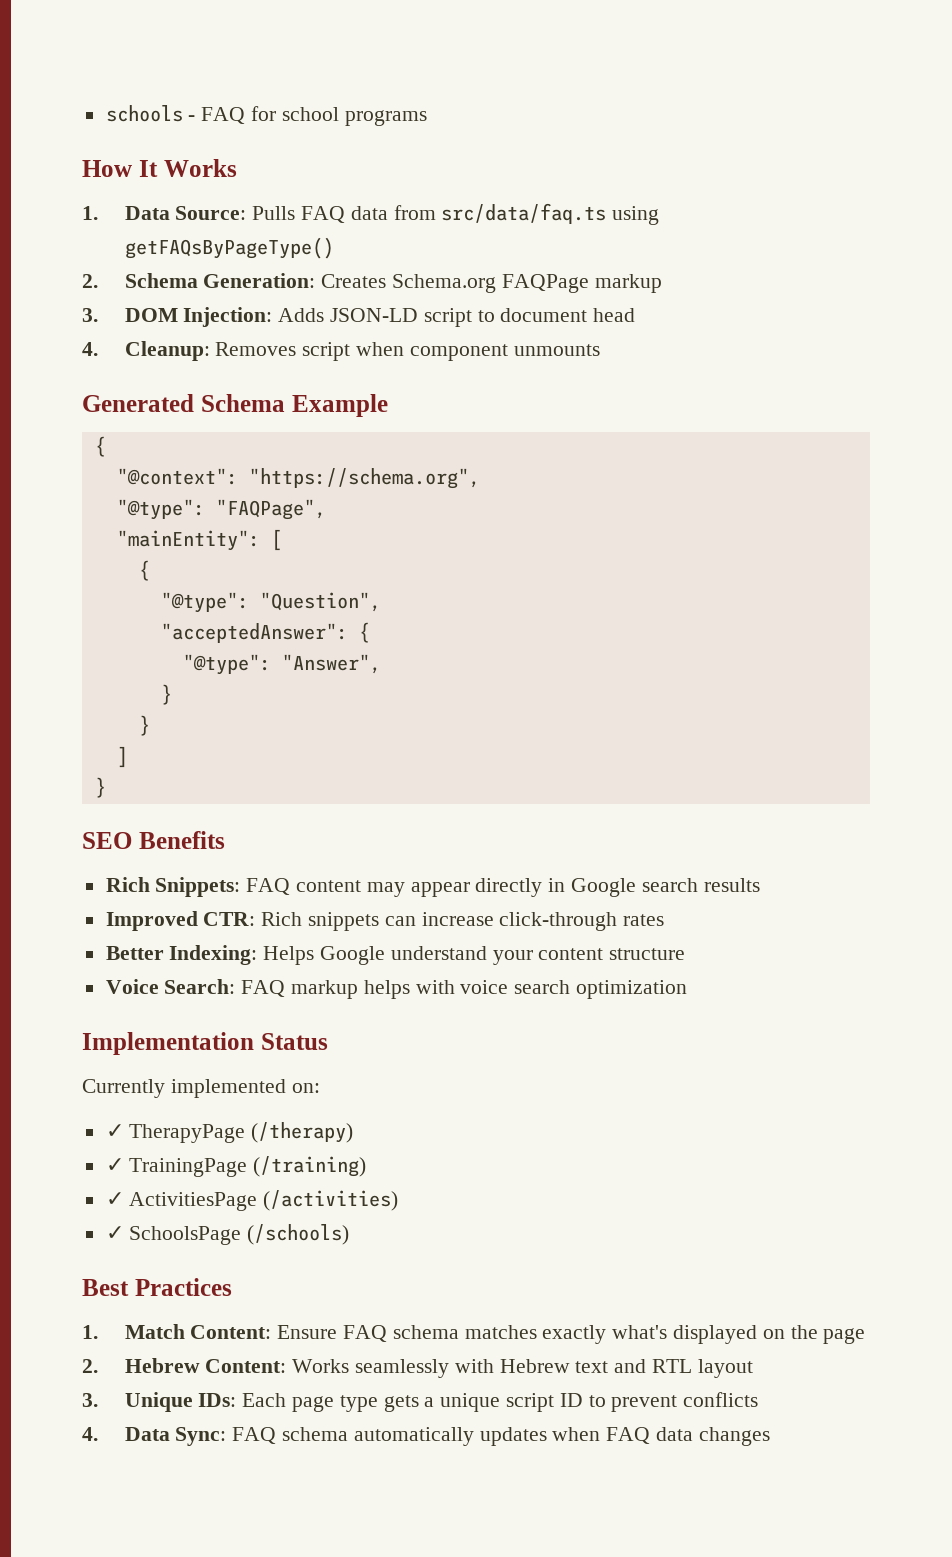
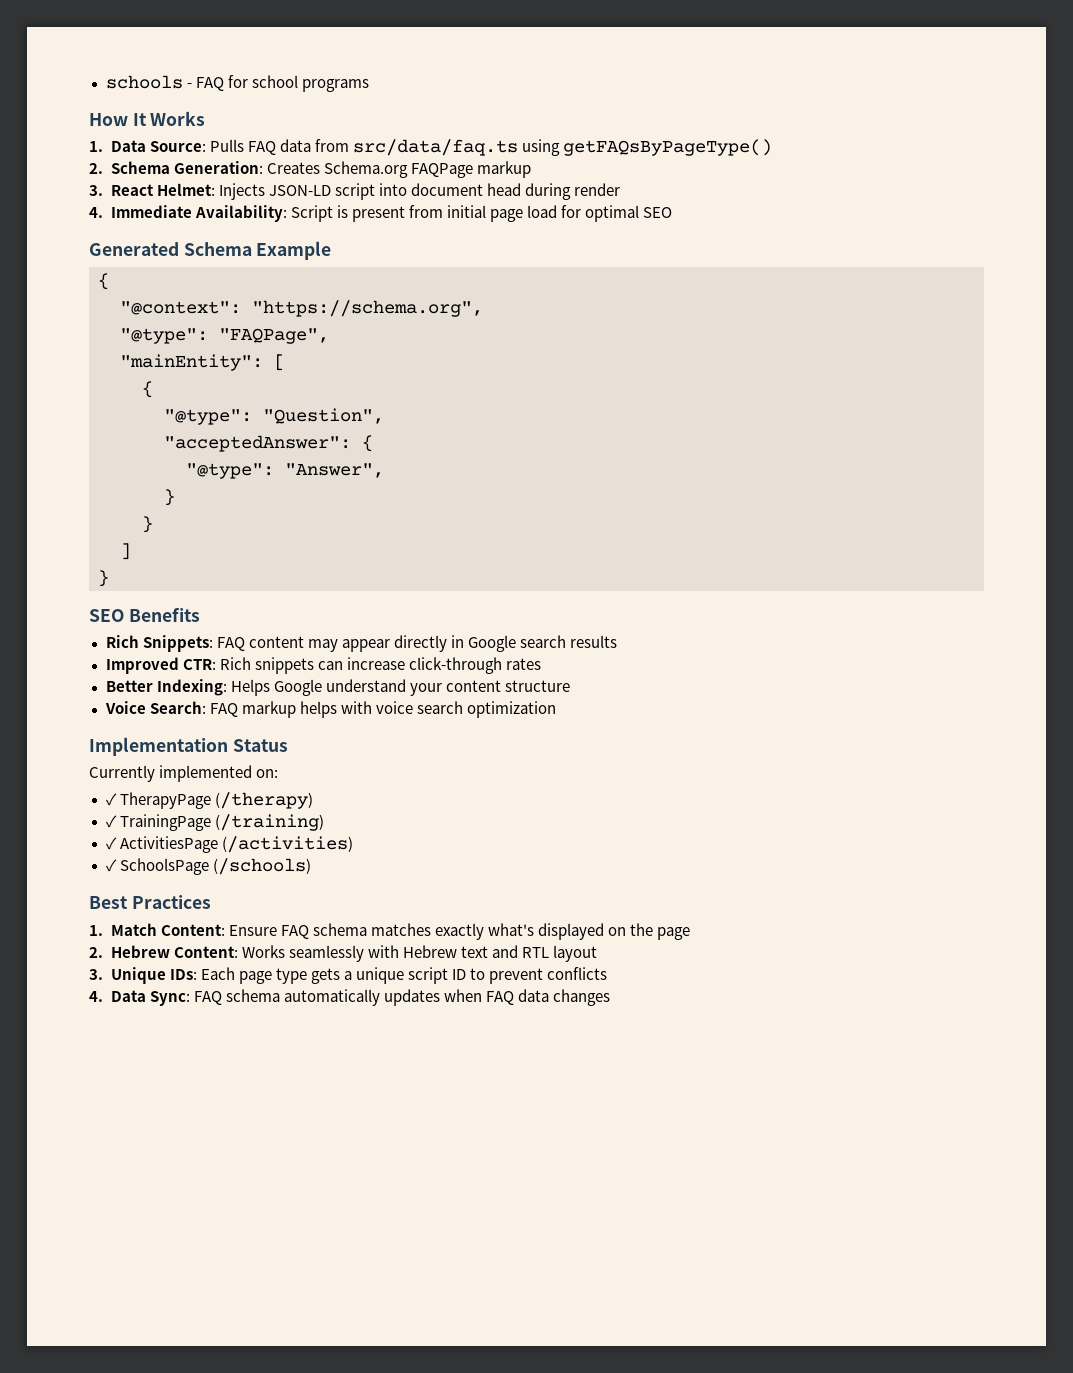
- 3. DOM Injection: Adds JSON-LD script to document head
- 4. Cleanup: Removes script when component unmounts
+ 3. React Helmet: Injects JSON-LD script into document head during render
+ 4. Immediate Availability: Script is present from initial page load for optimal SEO

